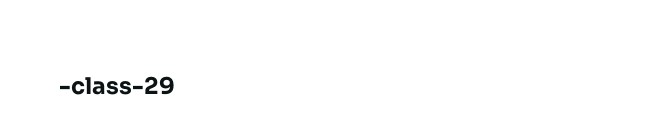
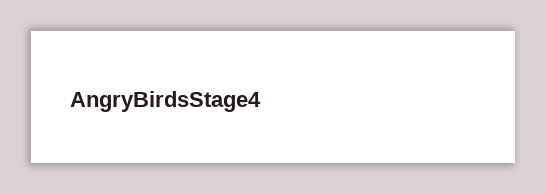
- -class-29
+ AngryBirdsStage4

